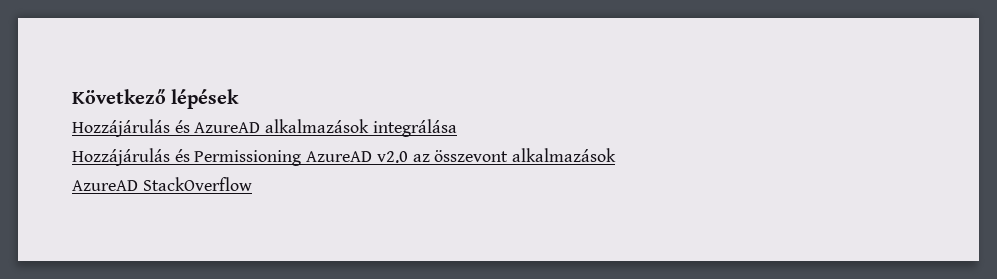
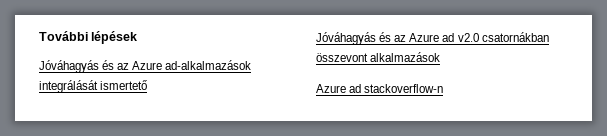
- Következő lépések
+ További lépések
- Hozzájárulás és AzureAD alkalmazások integrálása
- Hozzájárulás és Permissioning AzureAD v2.0 az összevont alkalmazások
+ Jóváhagyás és az Azure ad-alkalmazások integrálását ismertető
+ Jóváhagyás és az Azure ad v2.0 csatornákban összevont alkalmazások
- AzureAD StackOverflow
+ Azure ad stackoverflow-n

